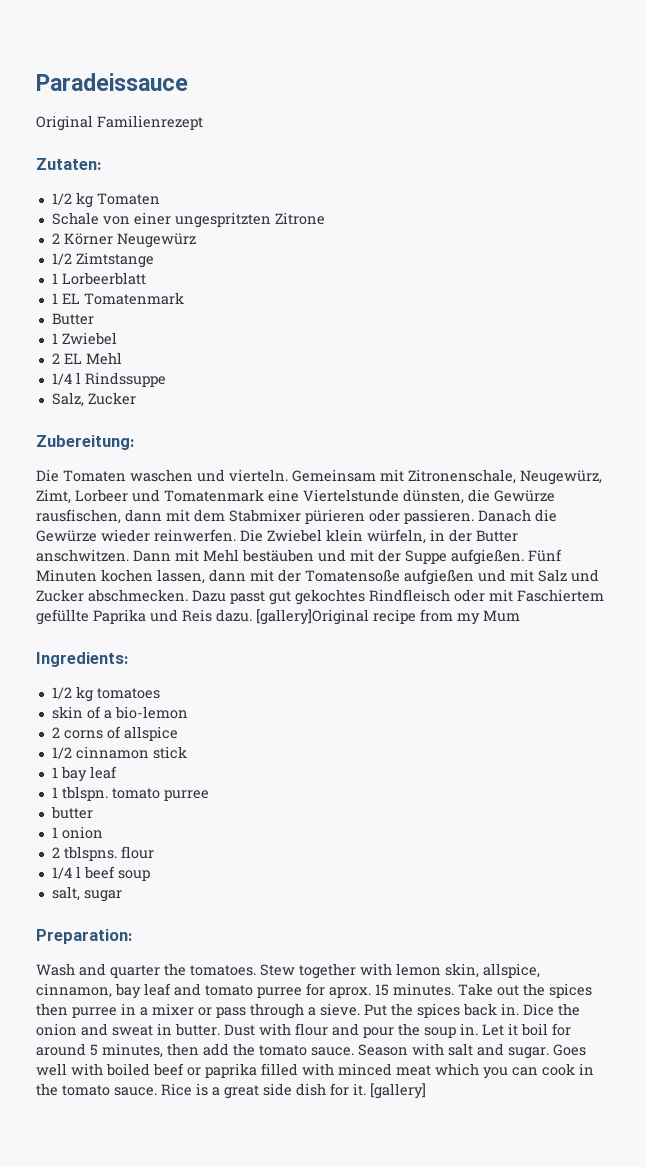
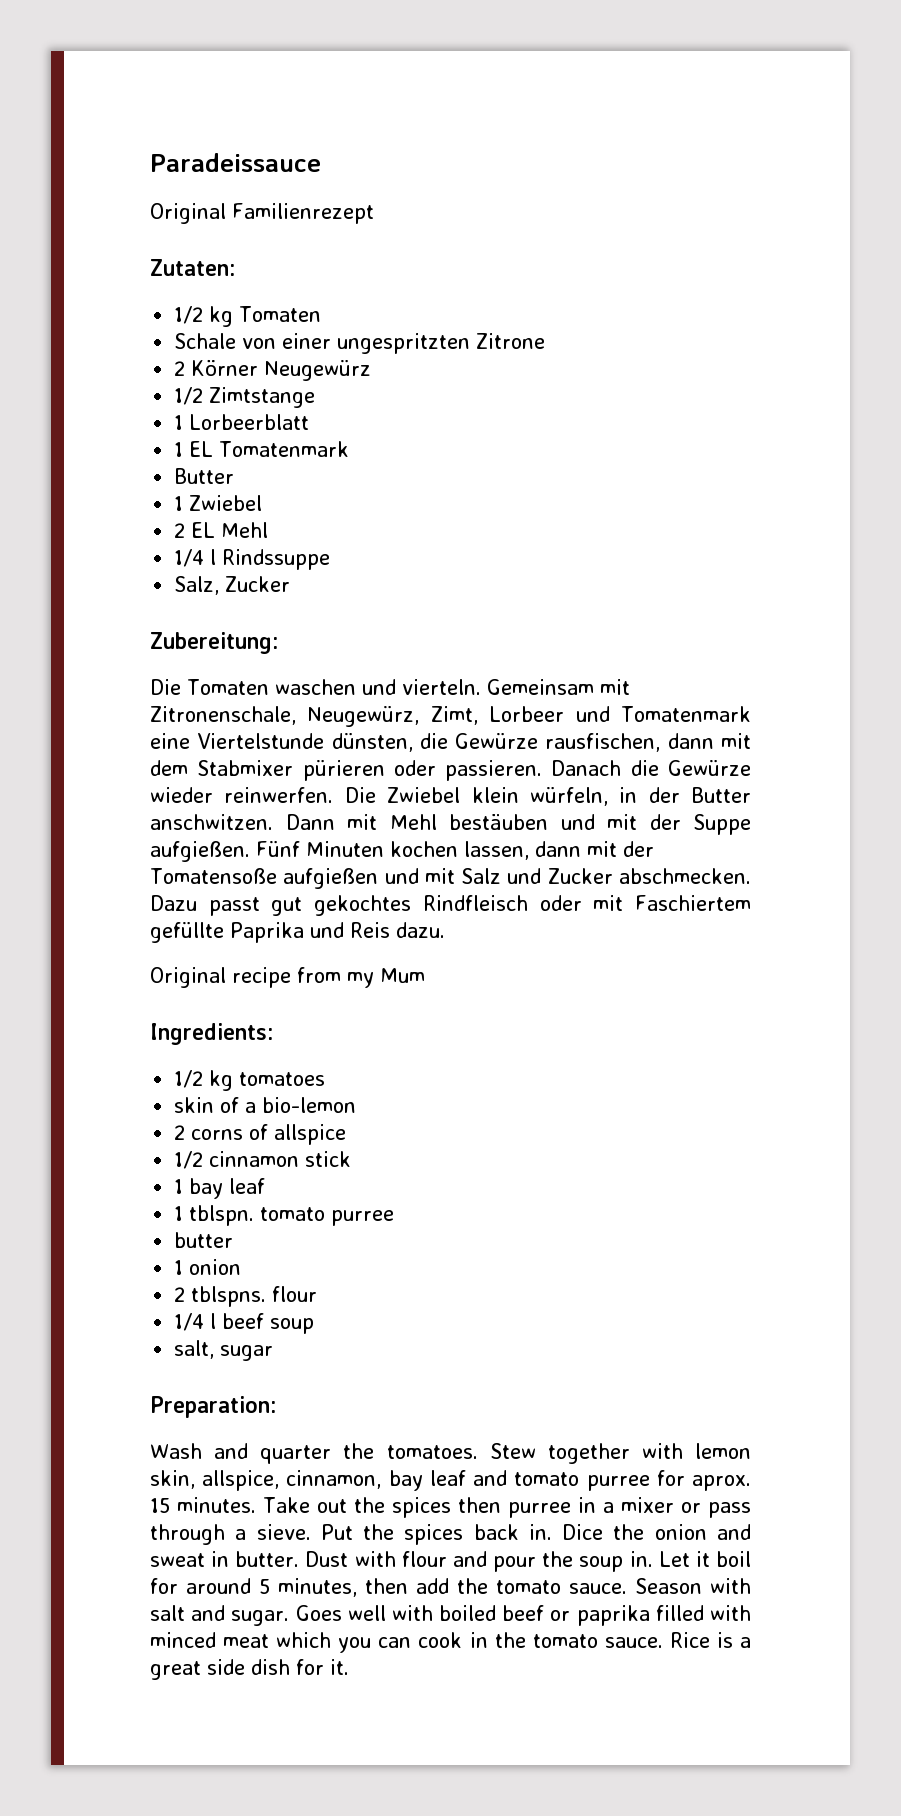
- Dazu passt gut gekochtes Rindfleisch oder mit Faschiertem gefüllte Paprika und Reis dazu. [gallery]Original recipe from my Mum
+ Dazu passt gut gekochtes Rindfleisch oder mit Faschiertem gefüllte Paprika und Reis dazu.
+ Original recipe from my Mum
- [gallery]

